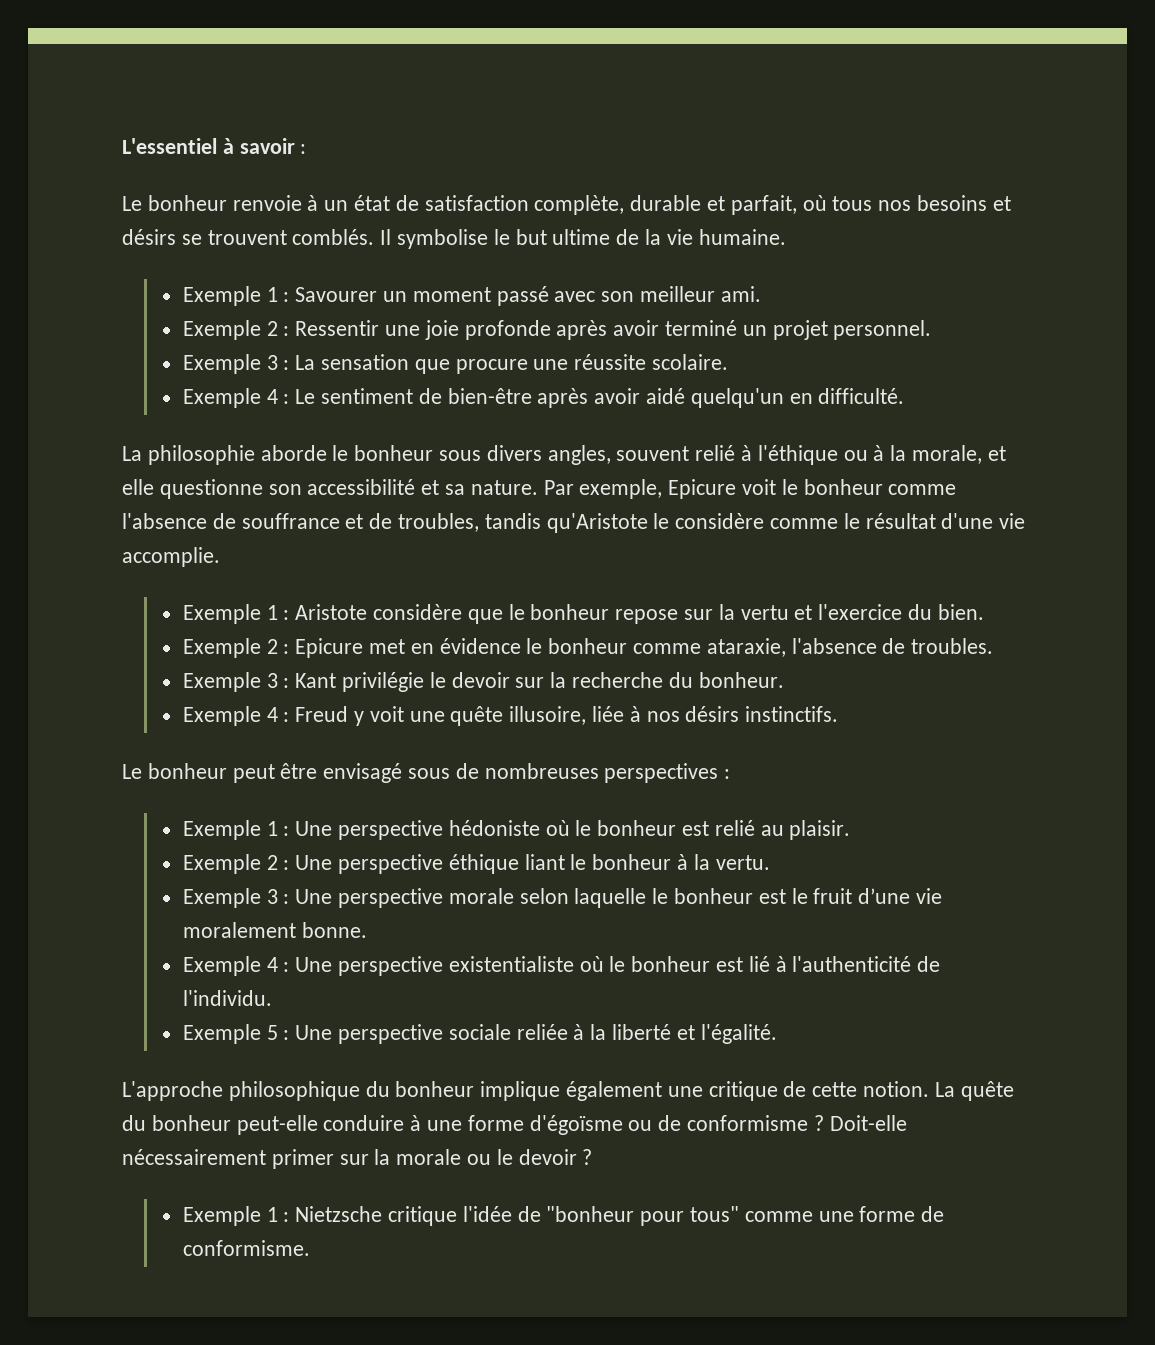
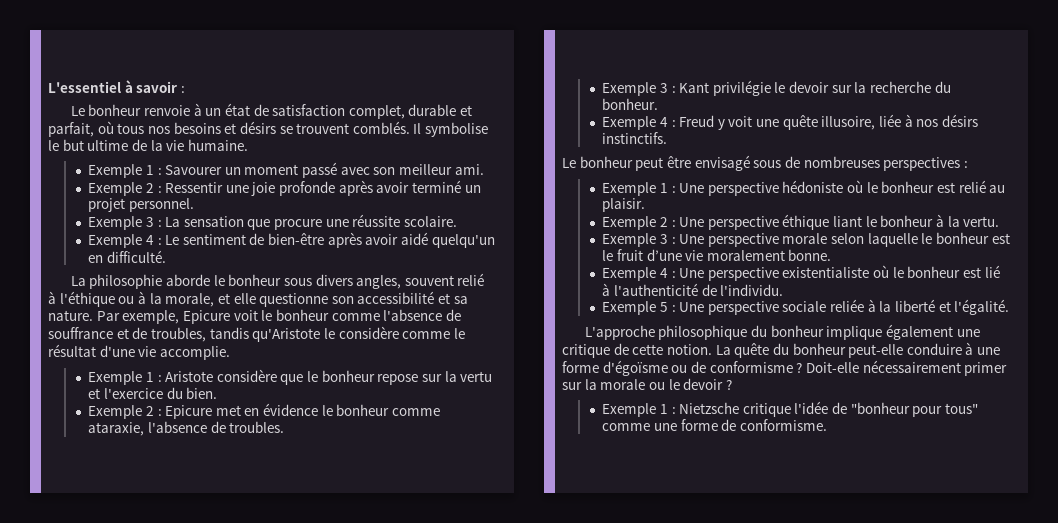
- Le bonheur renvoie à un état de satisfaction complète, durable et parfait, où tous nos besoins et désirs se trouvent comblés.
+ Le bonheur renvoie à un état de satisfaction complet, durable et parfait, où tous nos besoins et désirs se trouvent comblés.

